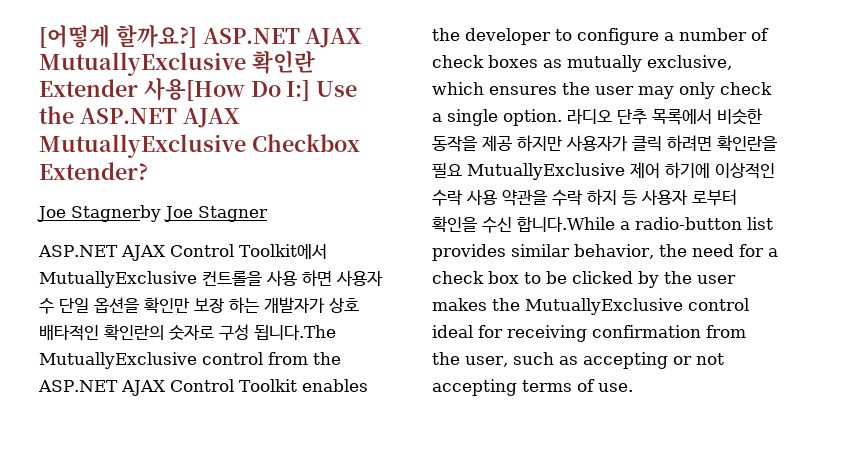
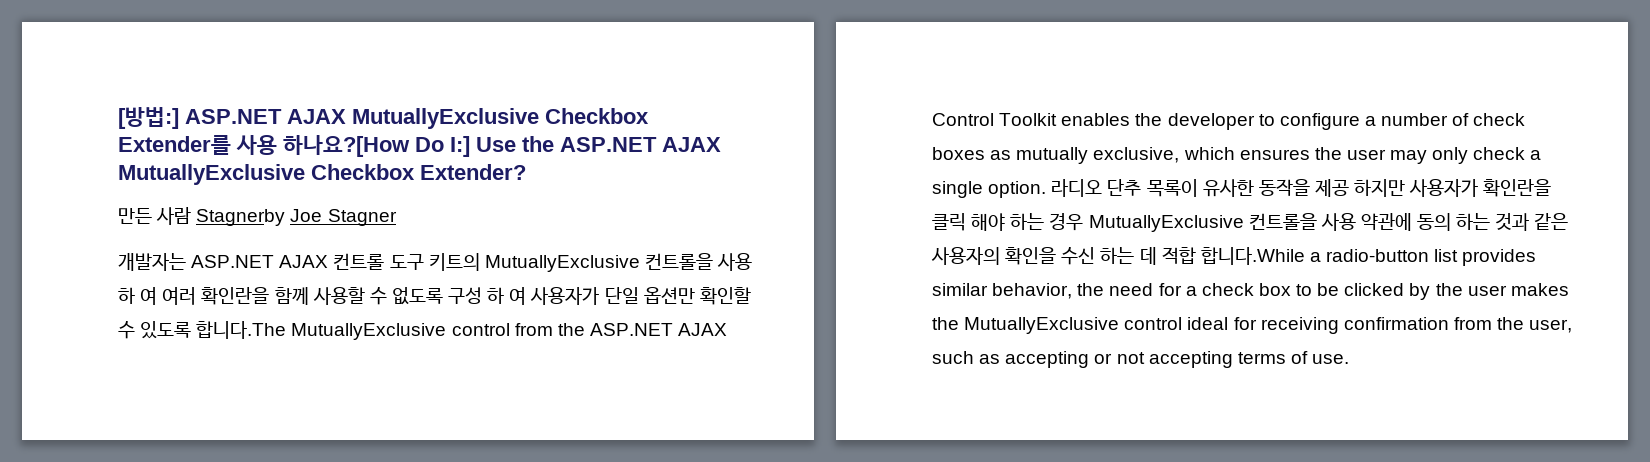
- [어떻게 할까요?] ASP.NET AJAX MutuallyExclusive 확인란 Extender 사용[How Do I:] Use the ASP.NET AJAX MutuallyExclusive Checkbox Extender?
+ [방법:] ASP.NET AJAX MutuallyExclusive Checkbox Extender를 사용 하나요?[How Do I:] Use the ASP.NET AJAX MutuallyExclusive Checkbox Extender?
- Joe Stagnerby Joe Stagner
+ 만든 사람 Stagnerby Joe Stagner
- ASP.NET AJAX Control Toolkit에서 MutuallyExclusive 컨트롤을 사용 하면 사용자 수 단일 옵션을 확인만 보장 하는 개발자가 상호 배타적인 확인란의 숫자로 구성 됩니다.The MutuallyExclusive control from the ASP.NET AJAX Control Toolkit enables the developer to configure a number of check boxes as mutually exclusive, which ensures the user may only check a single option.
+ 개발자는 ASP.NET AJAX 컨트롤 도구 키트의 MutuallyExclusive 컨트롤을 사용 하 여 여러 확인란을 함께 사용할 수 없도록 구성 하 여 사용자가 단일 옵션만 확인할 수 있도록 합니다.The MutuallyExclusive control from the ASP.NET AJAX Control Toolkit enables the developer to configure a number of check boxes as mutually exclusive, which ensures the user may only check a single option.
- 라디오 단추 목록에서 비슷한 동작을 제공 하지만 사용자가 클릭 하려면 확인란을 필요 MutuallyExclusive 제어 하기에 이상적인 수락 사용 약관을 수락 하지 등 사용자 로부터 확인을 수신 합니다.While a radio-button list provides similar behavior, the need for a check box to be clicked by the user makes the MutuallyExclusive control ideal for receiving confirmation from the user, such as accepting or not accepting terms of use.
+ 라디오 단추 목록이 유사한 동작을 제공 하지만 사용자가 확인란을 클릭 해야 하는 경우 MutuallyExclusive 컨트롤을 사용 약관에 동의 하는 것과 같은 사용자의 확인을 수신 하는 데 적합 합니다.While a radio-button list provides similar behavior, the need for a check box to be clicked by the user makes the MutuallyExclusive control ideal for receiving confirmation from the user, such as accepting or not accepting terms of use.

